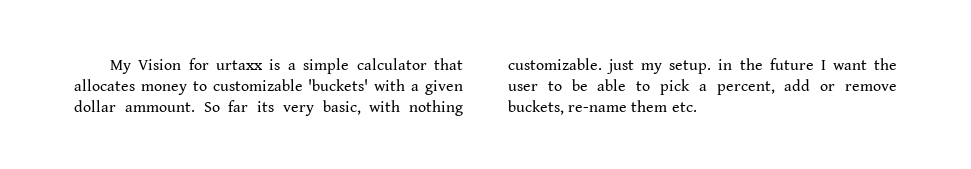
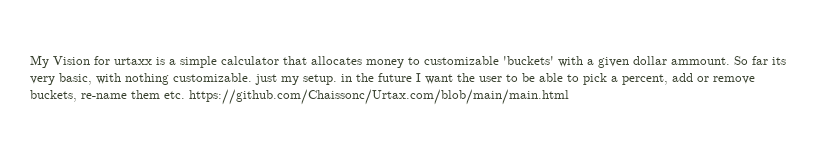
- So far its very basic, with nothing customizable. just my setup. in the future I want the user to be able to pick a percent, add or remove buckets, re-name them etc.
+ So far its very basic, with nothing customizable. just my setup. in the future I want the user to be able to pick a percent, add or remove buckets, re-name them etc. https://github.com/Chaissonc/Urtax.com/blob/main/main.html

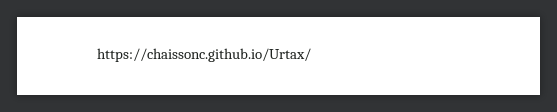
- My Vision for urtaxx is a simple calculator that allocates money to customizable 'buckets' with a given dollar ammount. So far its very basic, with nothing customizable. just my setup. in the future I want the user to be able to pick a percent, add or remove buckets, re-name them etc. https://github.com/Chaissonc/Urtax.com/blob/main/main.html
+ https://chaissonc.github.io/Urtax/

